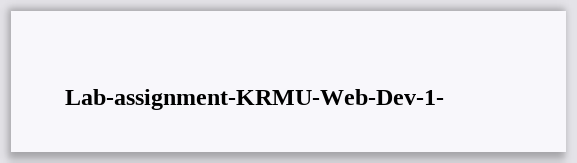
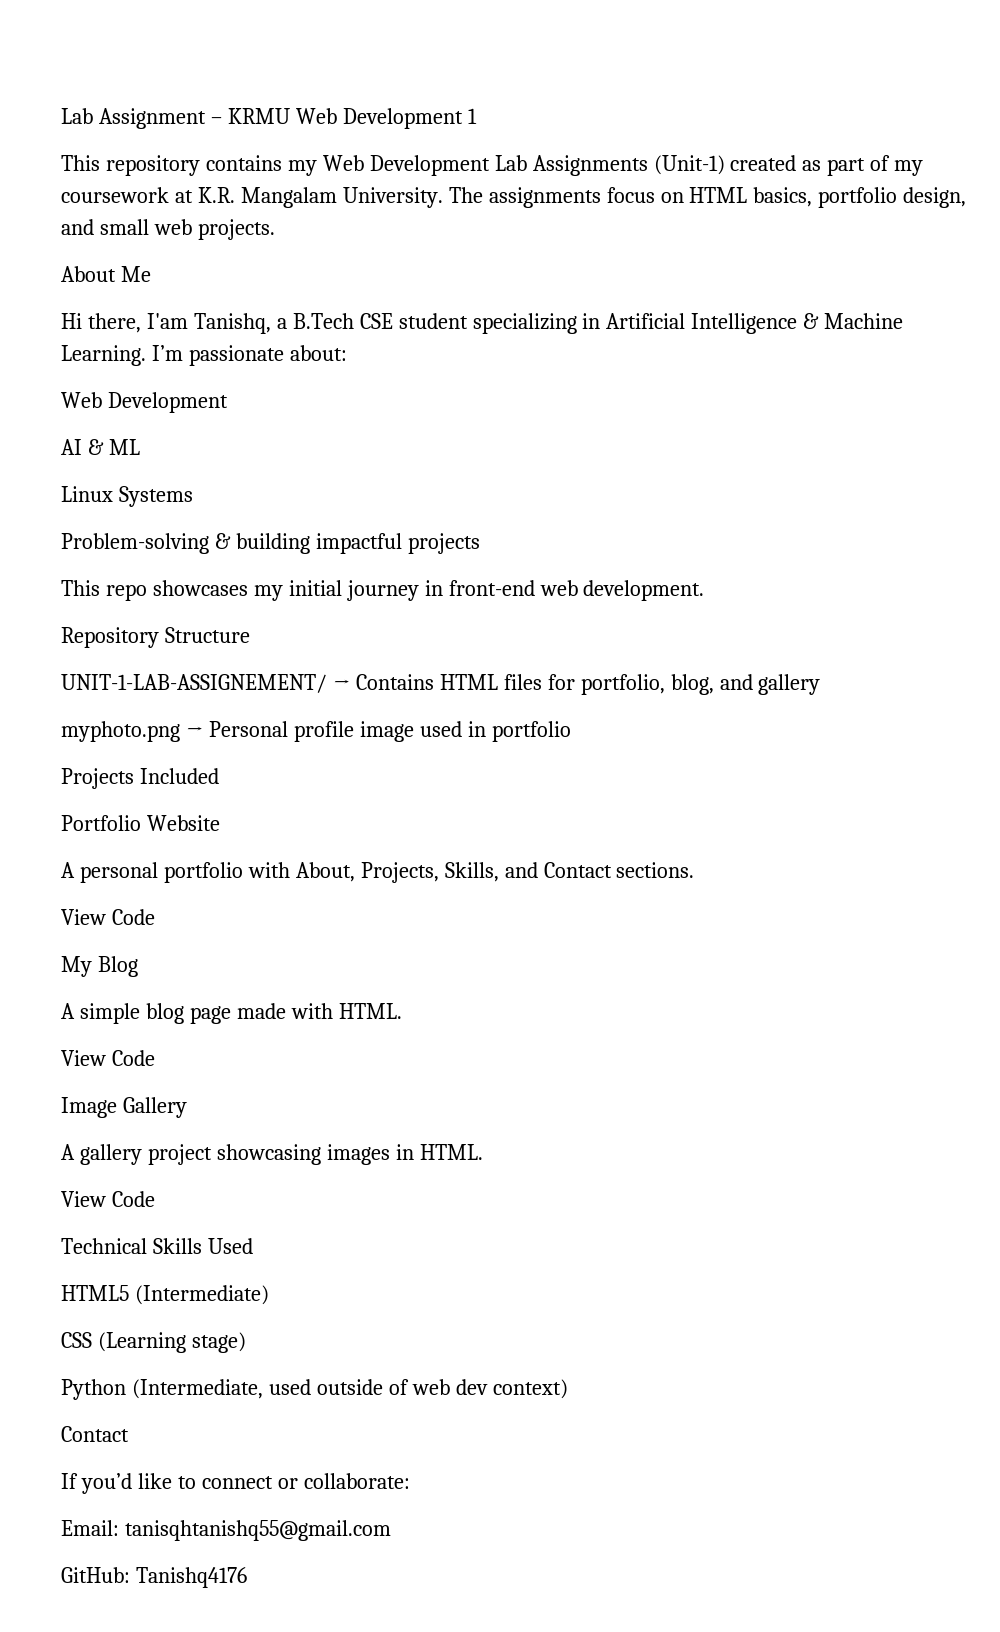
- Lab-assignment-KRMU-Web-Dev-1-
+ Lab Assignment – KRMU Web Development 1
+ This repository contains my Web Development Lab Assignments (Unit-1) created as part of my coursework at K.R. Mangalam University. The assignments focus on HTML basics, portfolio design, and small web projects.
+ About Me
+ Hi there, I'am Tanishq, a B.Tech CSE student specializing in Artificial Intelligence & Machine Learning. I’m passionate about:
+ Web Development
+ AI & ML
+ Linux Systems
+ Problem-solving & building impactful projects
+ This repo showcases my initial journey in front-end web development.
+ Repository Structure
+ UNIT-1-LAB-ASSIGNEMENT/ → Contains HTML files for portfolio, blog, and gallery
+ myphoto.png → Personal profile image used in portfolio
+ Projects Included
+ Portfolio Website
+ A personal portfolio with About, Projects, Skills, and Contact sections.
+ View Code
+ My Blog
+ A simple blog page made with HTML.
+ View Code
+ Image Gallery
+ A gallery project showcasing images in HTML.
+ View Code
+ Technical Skills Used
+ HTML5 (Intermediate)
+ CSS (Learning stage)
+ Python (Intermediate, used outside of web dev context)
+ Contact
+ If you’d like to connect or collaborate:
+ Email: tanisqhtanishq55@gmail.com
+ GitHub: Tanishq4176

